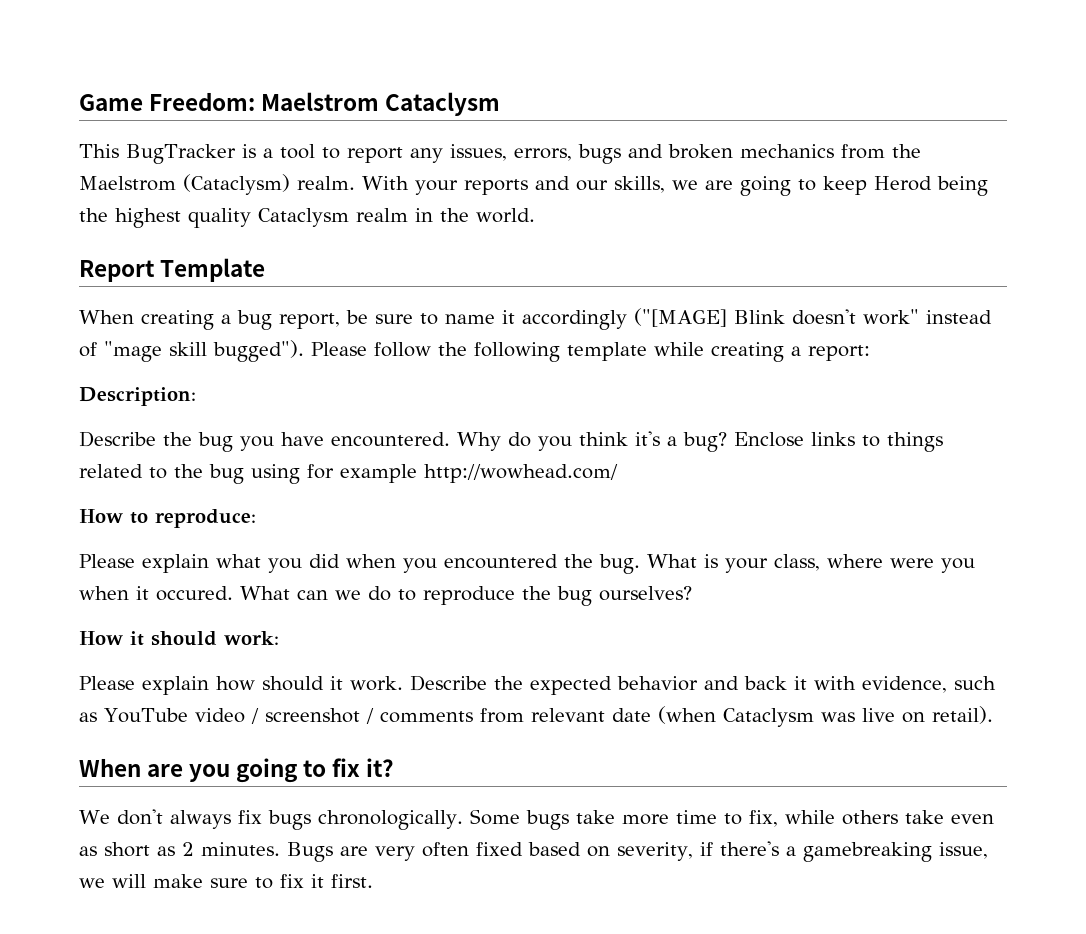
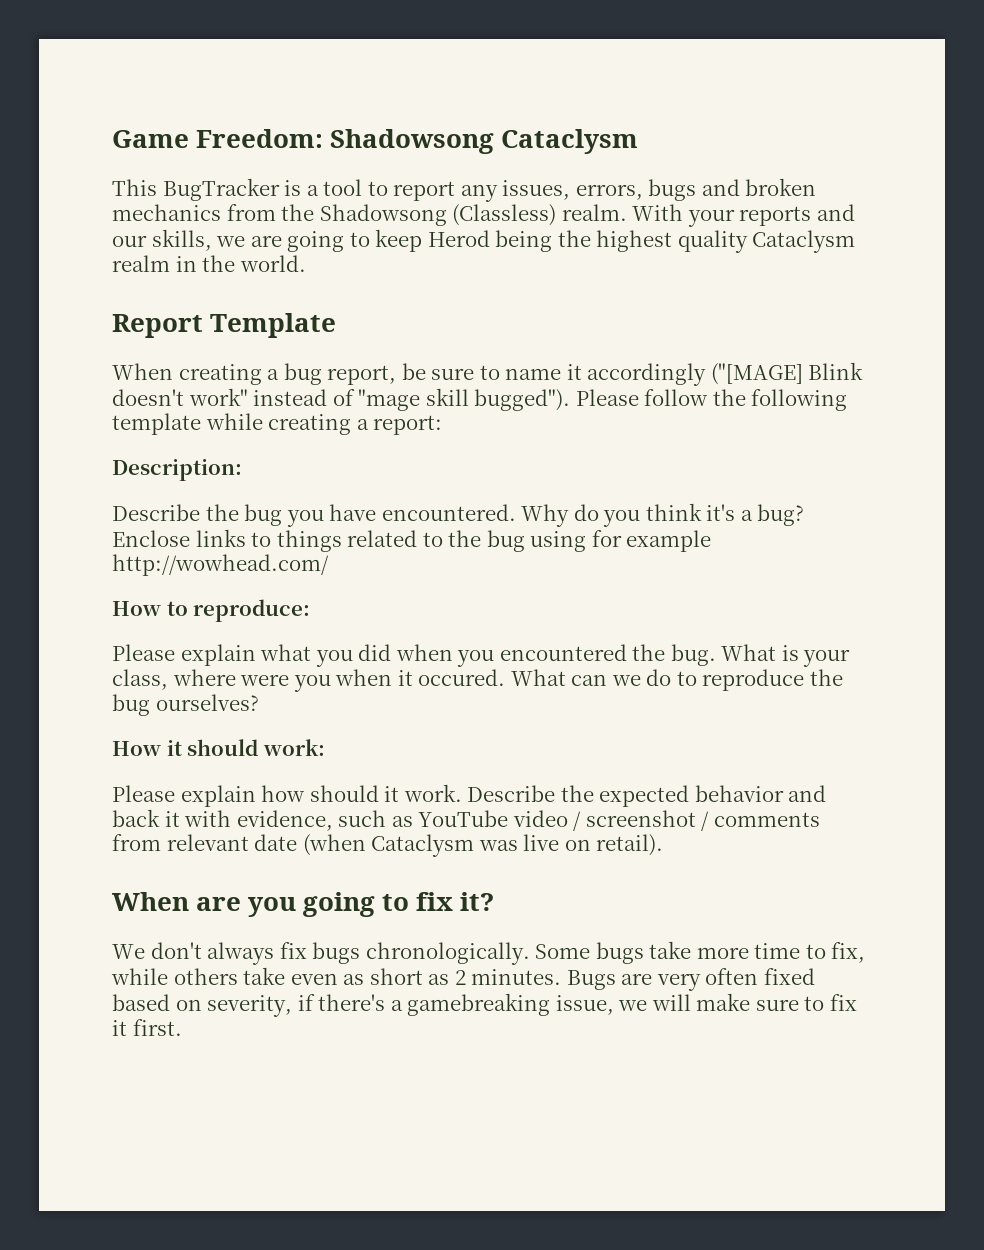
- Game Freedom: Maelstrom Cataclysm
+ Game Freedom: Shadowsong Cataclysm
- This BugTracker is a tool to report any issues, errors, bugs and broken mechanics from the Maelstrom (Cataclysm) realm.
+ This BugTracker is a tool to report any issues, errors, bugs and broken mechanics from the Shadowsong (Classless) realm.

